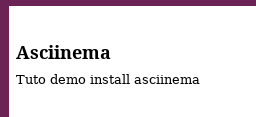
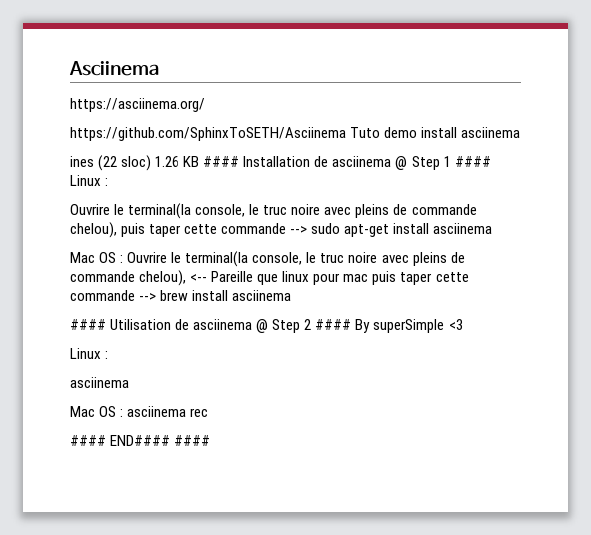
- Tuto demo install asciinema
+ https://asciinema.org/
+ https://github.com/SphinxToSETH/Asciinema Tuto demo install asciinema
+ ines (22 sloc) 1.26 KB #### Installation de asciinema @ Step 1 #### Linux :
+ Ouvrire le terminal(la console, le truc noire avec pleins de commande chelou), puis taper cette commande --> sudo apt-get install asciinema
+ Mac OS : Ouvrire le terminal(la console, le truc noire avec pleins de commande chelou), <-- Pareille que linux pour mac puis taper cette commande --> brew install asciinema
+ #### Utilisation de asciinema @ Step 2 #### By superSimple <3
+ Linux :
+ asciinema
+ Mac OS : asciinema rec
+ #### END#### ####

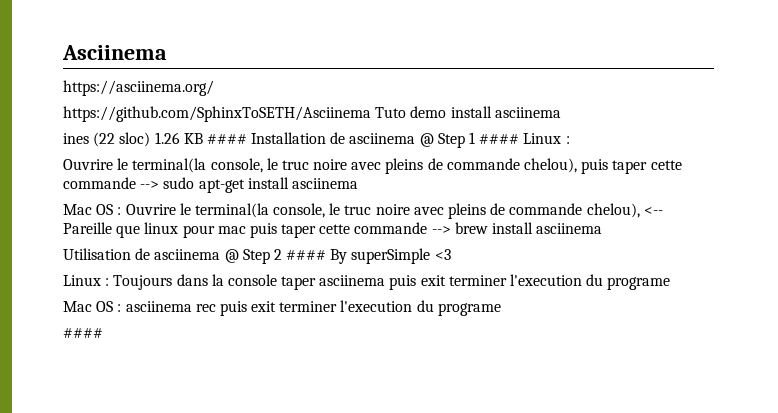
- #### Utilisation de asciinema @ Step 2 #### By superSimple <3
- Linux :
- asciinema
+ Utilisation de asciinema @ Step 2 #### By superSimple <3
+ Linux : Toujours dans la console taper asciinema puis exit terminer l'execution du programe
- Mac OS : asciinema rec
- #### END#### ####
+ Mac OS : asciinema rec puis exit terminer l'execution du programe
+ ####

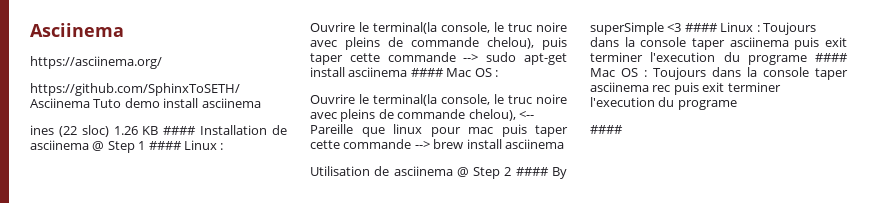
- Ouvrire le terminal(la console, le truc noire avec pleins de commande chelou), puis taper cette commande --> sudo apt-get install asciinema
- Mac OS : Ouvrire le terminal(la console, le truc noire avec pleins de commande chelou), <-- Pareille que linux pour mac puis taper cette commande --> brew install asciinema
+ Ouvrire le terminal(la console, le truc noire avec pleins de commande chelou), puis taper cette commande --> sudo apt-get install asciinema #### Mac OS :
+ Ouvrire le terminal(la console, le truc noire avec pleins de commande chelou), <-- Pareille que linux pour mac puis taper cette commande --> brew install asciinema
- Utilisation de asciinema @ Step 2 #### By superSimple <3
- Linux : Toujours dans la console taper asciinema puis exit terminer l'execution du programe
- Mac OS : asciinema rec puis exit terminer l'execution du programe
+ Utilisation de asciinema @ Step 2 #### By superSimple <3 #### Linux : Toujours dans la console taper asciinema puis exit terminer l'execution du programe #### Mac OS : Toujours dans la console taper asciinema rec puis exit terminer l'execution du programe

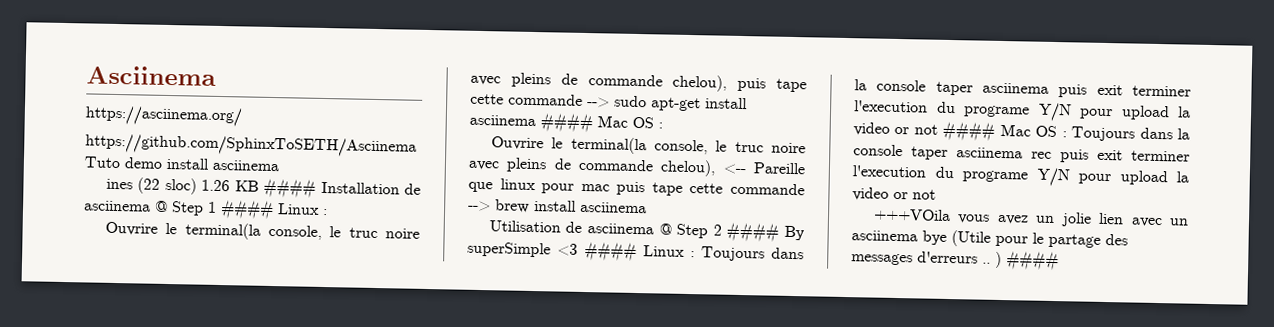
- Ouvrire le terminal(la console, le truc noire avec pleins de commande chelou), puis taper cette commande --> sudo apt-get install asciinema #### Mac OS :
+ Ouvrire le terminal(la console, le truc noire avec pleins de commande chelou), puis tape cette commande --> sudo apt-get install asciinema #### Mac OS :
- Ouvrire le terminal(la console, le truc noire avec pleins de commande chelou), <-- Pareille que linux pour mac puis taper cette commande --> brew install asciinema
+ Ouvrire le terminal(la console, le truc noire avec pleins de commande chelou), <-- Pareille que linux pour mac puis tape cette commande --> brew install asciinema
- Utilisation de asciinema @ Step 2 #### By superSimple <3 #### Linux : Toujours dans la console taper asciinema puis exit terminer l'execution du programe #### Mac OS : Toujours dans la console taper asciinema rec puis exit terminer l'execution du programe
- ####
+ Utilisation de asciinema @ Step 2 #### By superSimple <3 #### Linux : Toujours dans la console taper asciinema puis exit terminer l'execution du programe Y/N pour upload la video or not #### Mac OS : Toujours dans la console taper asciinema rec puis exit terminer l'execution du programe Y/N pour upload la video or not
+ +++VOila vous avez un jolie lien avec un asciinema bye (Utile pour le partage des messages d'erreurs .. ) ####

